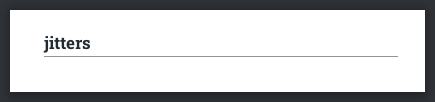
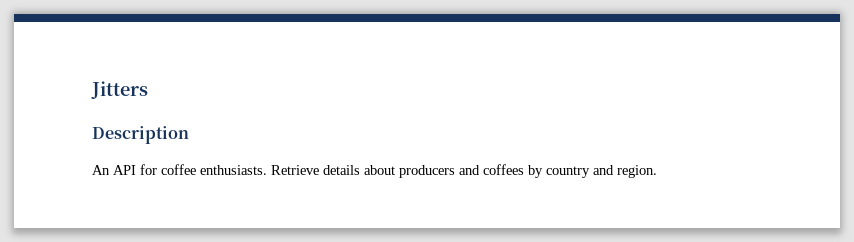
- jitters
+ Jitters
+ Description
+ An API for coffee enthusiasts. Retrieve details about producers and coffees by country and region.

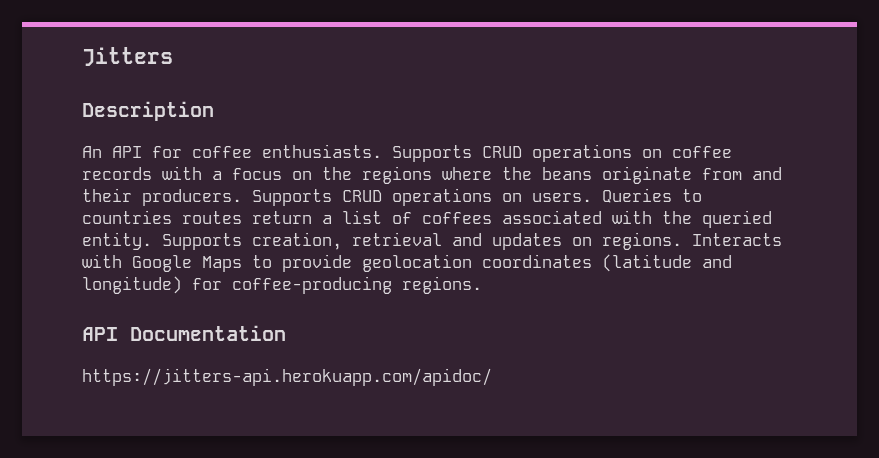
- Retrieve details about producers and coffees by country and region.
+ Supports CRUD operations on coffee records with a focus on the regions where the beans originate from and their producers. Supports CRUD operations on users. Queries to countries routes return a list of coffees associated with the queried entity. Supports creation, retrieval and updates on regions. Interacts with Google Maps to provide geolocation coordinates (latitude and longitude) for coffee-producing regions.
+ API Documentation
+ https://jitters-api.herokuapp.com/apidoc/

